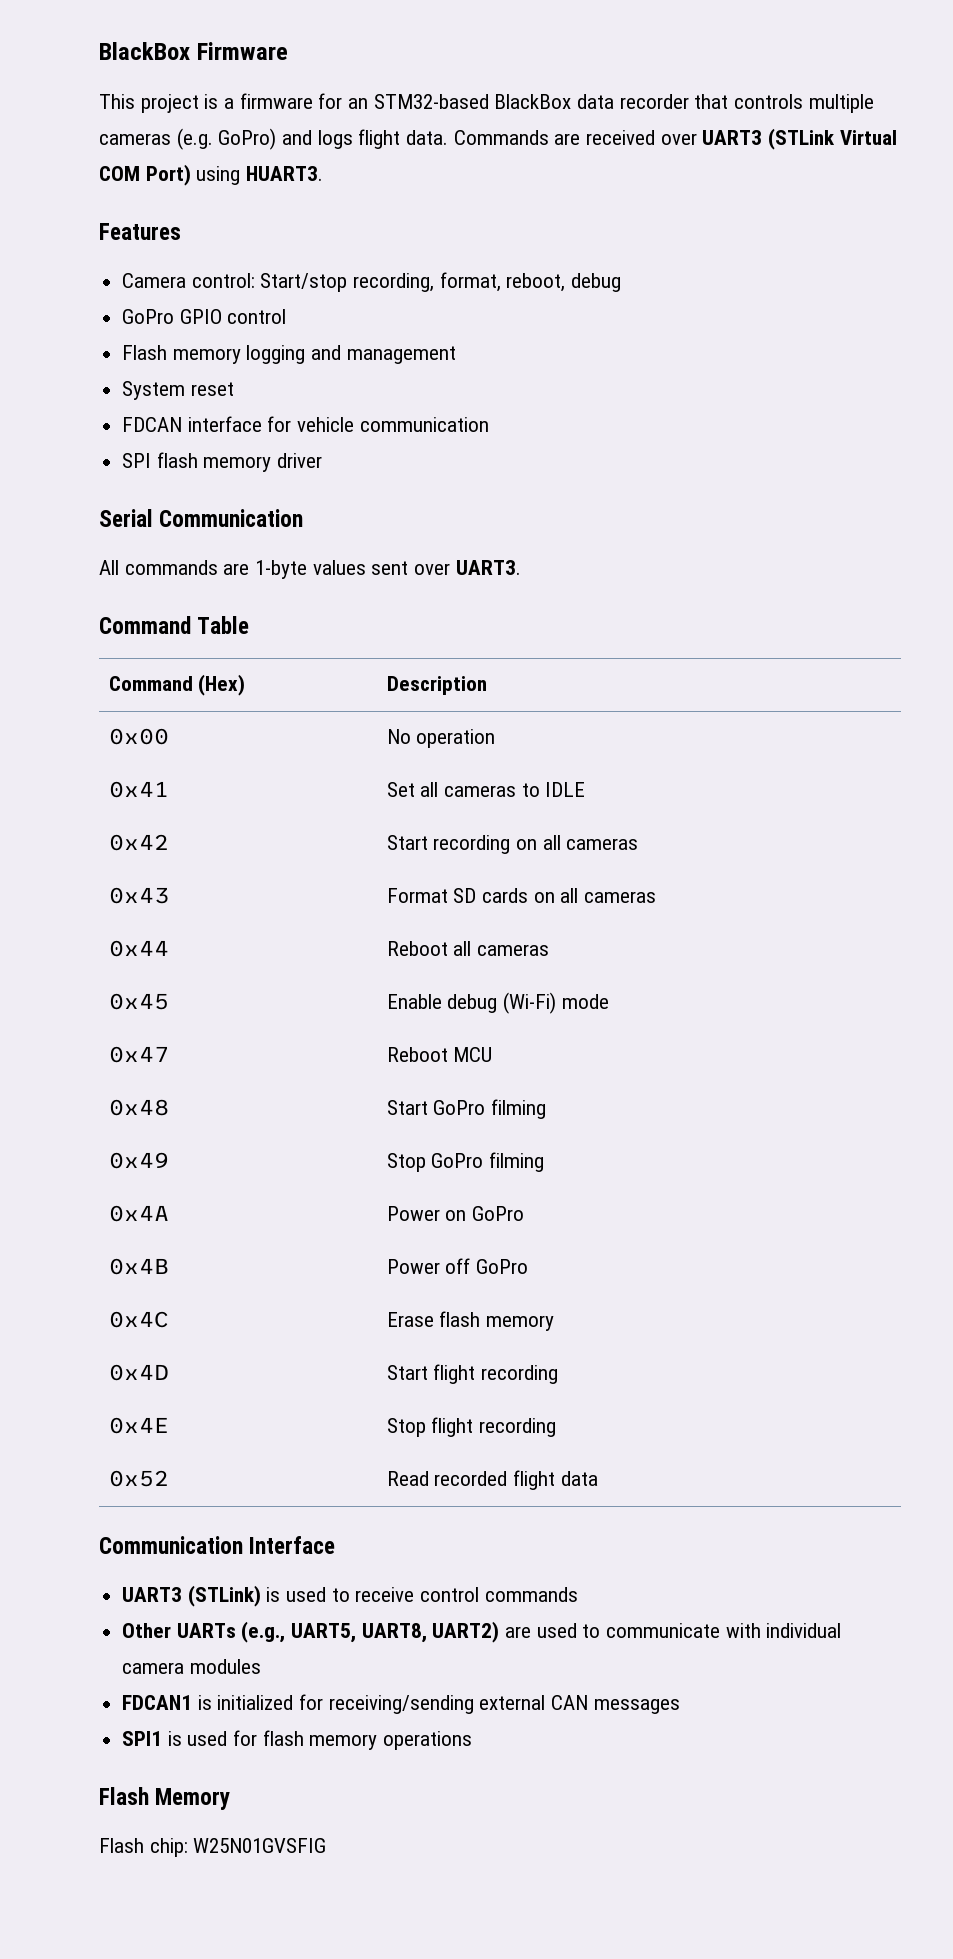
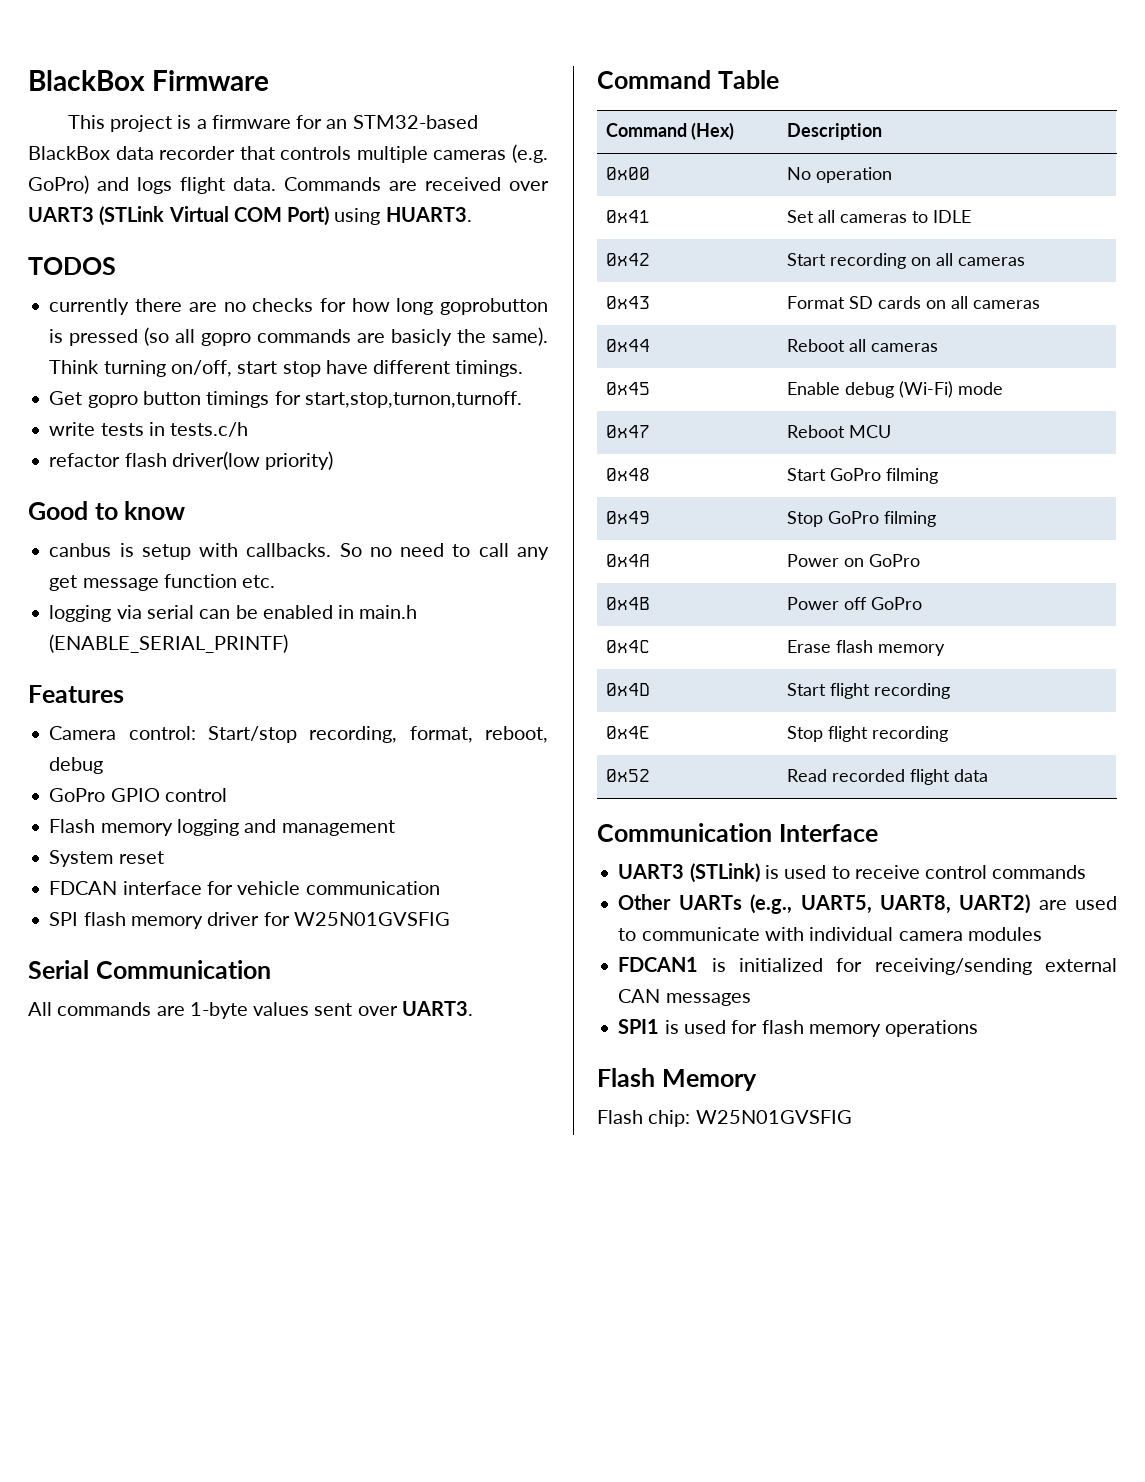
+ TODOS
+ currently there are no checks for how long goprobutton is pressed (so all gopro commands are basicly the same). Think turning on/off, start stop have different timings.
+ Get gopro button timings for start,stop,turnon,turnoff.
+ write tests in tests.c/h
+ refactor flash driver(low priority)
+ Good to know
+ canbus is setup with callbacks. So no need to call any get message function etc.
+ logging via serial can be enabled in main.h (ENABLE_SERIAL_PRINTF)
- SPI flash memory driver
+ SPI flash memory driver for W25N01GVSFIG

